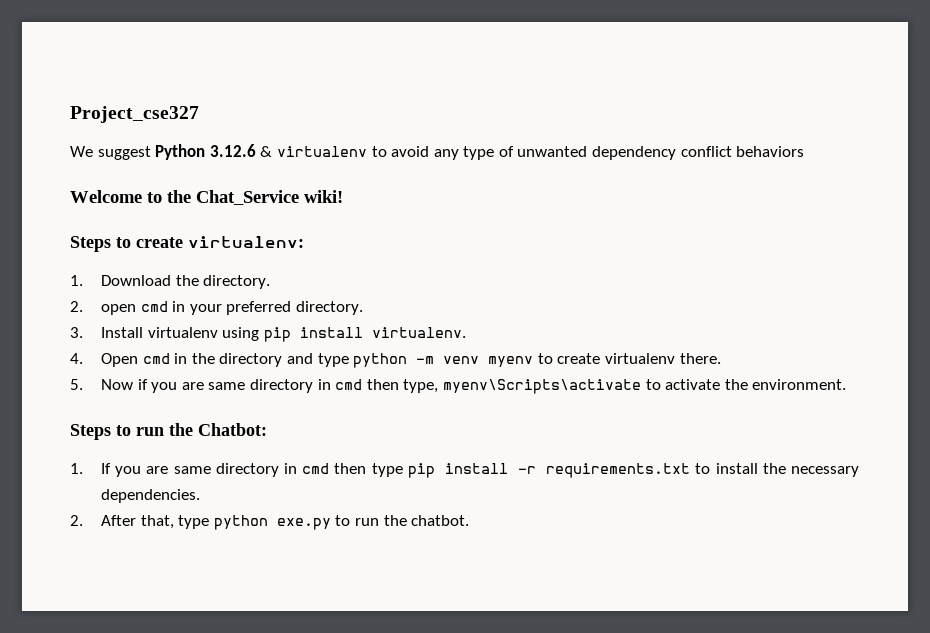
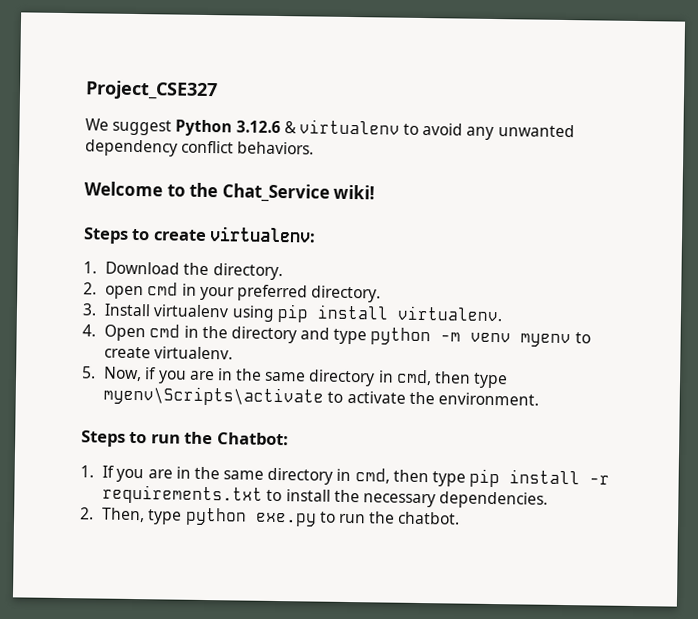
- Project_cse327
+ Project_CSE327
- We suggest Python 3.12.6 & virtualenv to avoid any type of unwanted dependency conflict behaviors
+ We suggest Python 3.12.6 & virtualenv to avoid any unwanted dependency conflict behaviors.
- 4. Open cmd in the directory and type python -m venv myenv to create virtualenv there.
+ 4. Open cmd in the directory and type python -m venv myenv to create virtualenv.
- 5. Now if you are same directory in cmd then type, myenv\Scripts\activate to activate the environment.
+ 5. Now, if you are in the same directory in cmd, then type myenv\Scripts\activate to activate the environment.
- 1. If you are same directory in cmd then type pip install -r requirements.txt to install the necessary dependencies.
+ 1. If you are in the same directory in cmd, then type pip install -r requirements.txt to install the necessary dependencies.
- 2. After that, type python exe.py to run the chatbot.
+ 2. Then, type python exe.py to run the chatbot.

